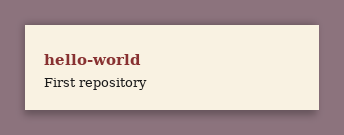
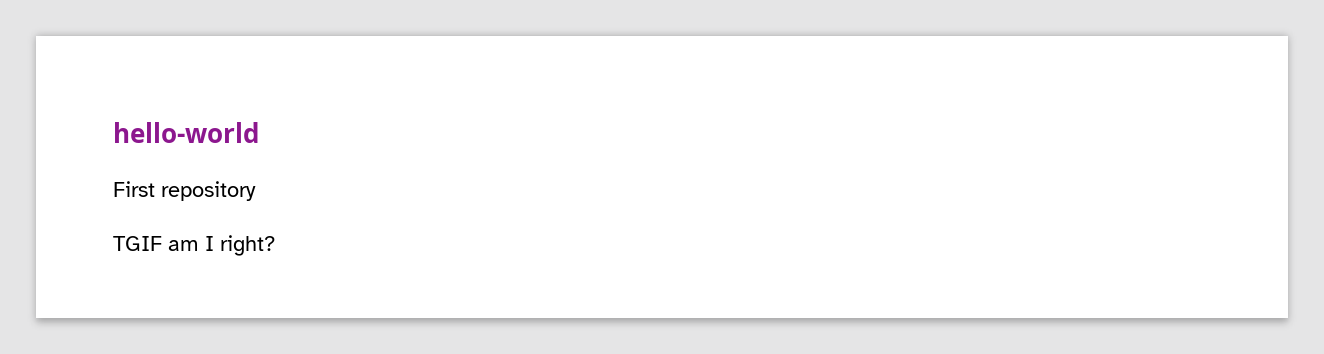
+ TGIF am I right?

